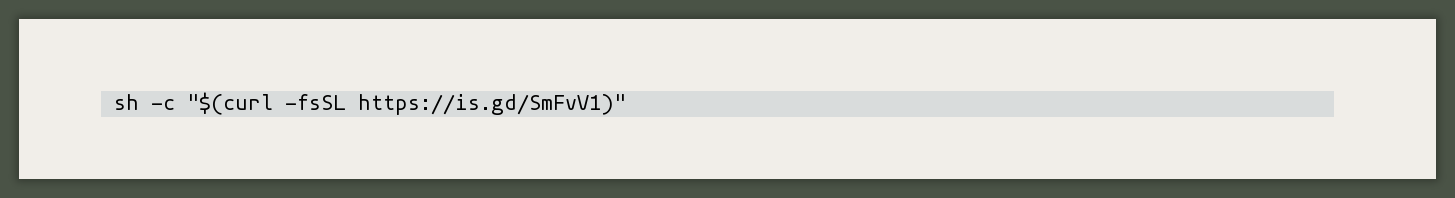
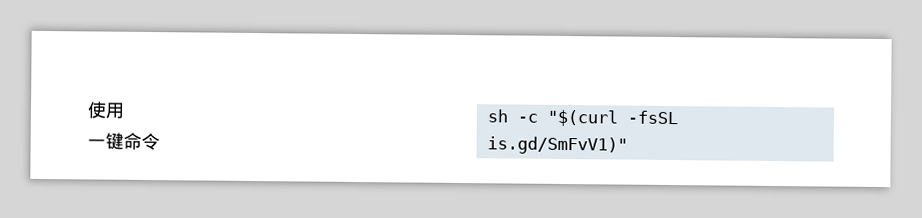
+ 使用
+ 一键命令
- sh -c "$(curl -fsSL https://is.gd/SmFvV1)"
+ sh -c "$(curl -fsSL is.gd/SmFvV1)"

